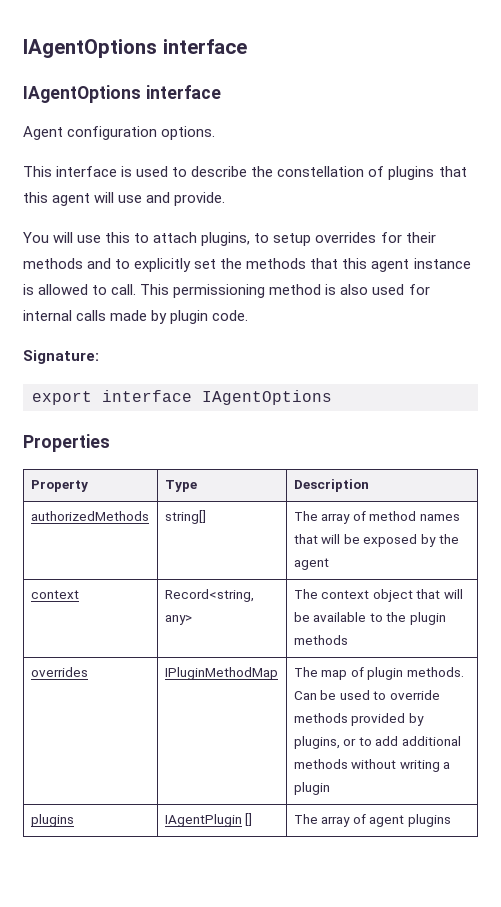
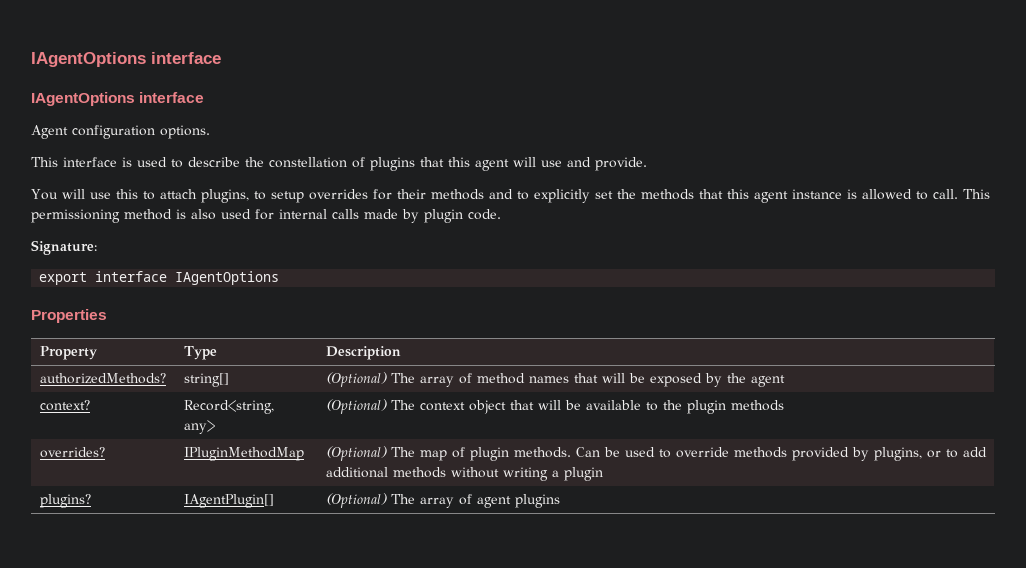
- authorizedMethods | string[] | The array of method names that will be exposed by the agent
+ authorizedMethods? | string[] | (Optional) The array of method names that will be exposed by the agent
- context | Record<string, any> | The context object that will be available to the plugin methods
+ context? | Record<string, any> | (Optional) The context object that will be available to the plugin methods
- overrides | IPluginMethodMap | The map of plugin methods. Can be used to override methods provided by plugins, or to add additional methods without writing a plugin
+ overrides? | IPluginMethodMap | (Optional) The map of plugin methods. Can be used to override methods provided by plugins, or to add additional methods without writing a plugin
- plugins | IAgentPlugin [] | The array of agent plugins
+ plugins? | IAgentPlugin[] | (Optional) The array of agent plugins

